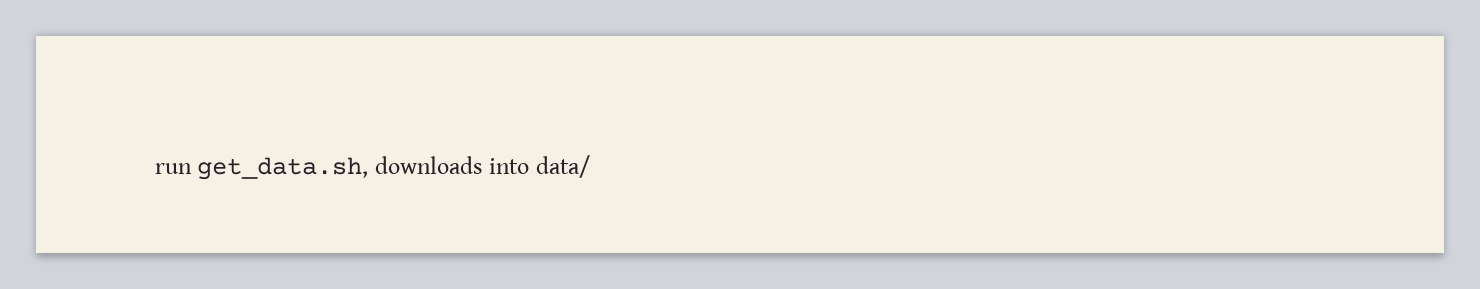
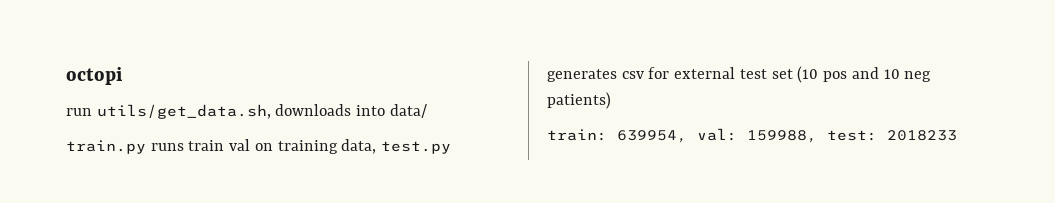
- run get_data.sh, downloads into data/
+ octopi
+ run utils/get_data.sh, downloads into data/
+ train.py runs train val on training data, test.py generates csv for external test set (10 pos and 10 neg patients)
+ train: 639954, val: 159988, test: 2018233

